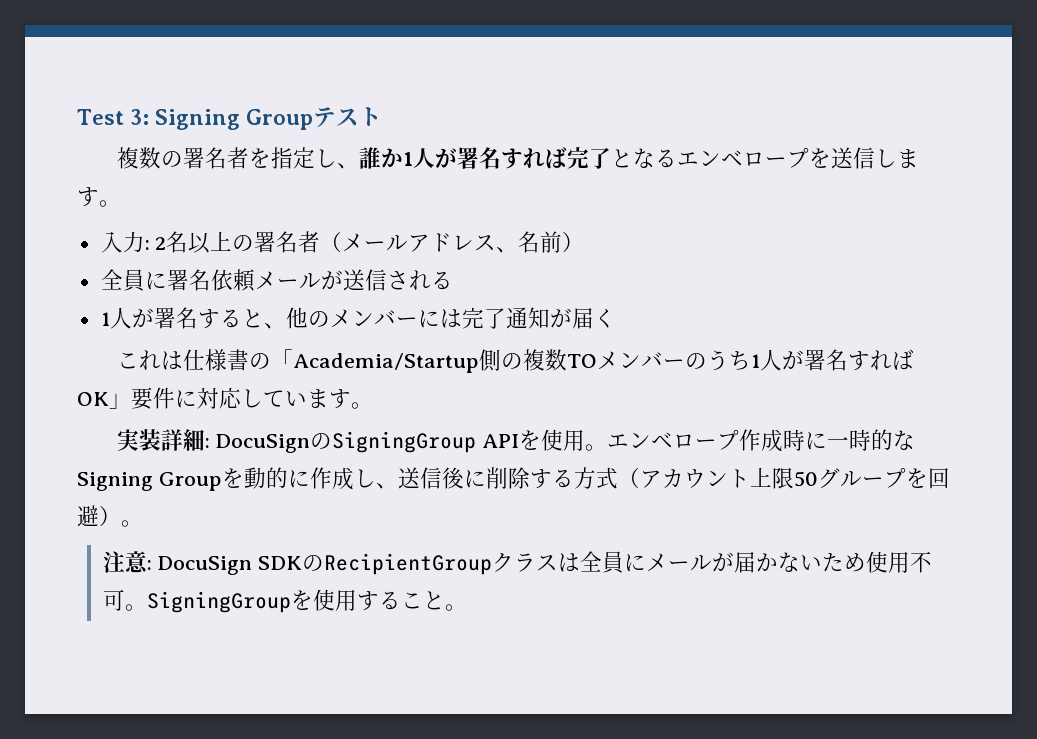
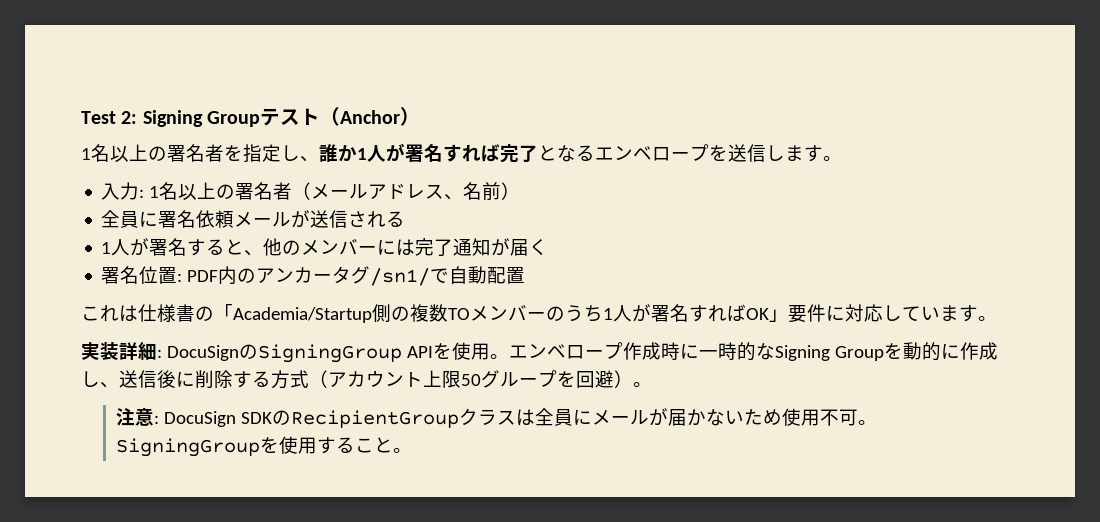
- Test 3: Signing Groupテスト
- 複数の署名者を指定し、誰か1人が署名すれば完了となるエンベロープを送信します。
+ Test 2: Signing Groupテスト（Anchor）
+ 1名以上の署名者を指定し、誰か1人が署名すれば完了となるエンベロープを送信します。
- 入力: 2名以上の署名者（メールアドレス、名前）
+ 入力: 1名以上の署名者（メールアドレス、名前）
+ 署名位置: PDF内のアンカータグ/sn1/で自動配置

